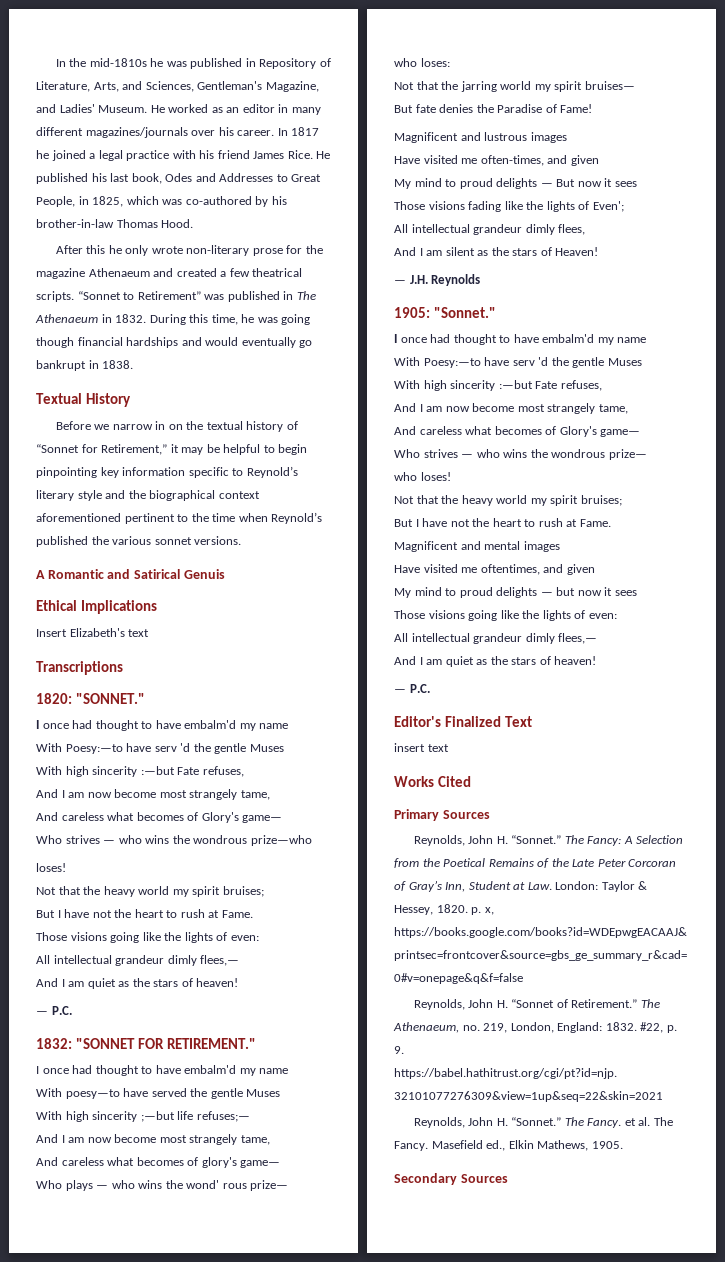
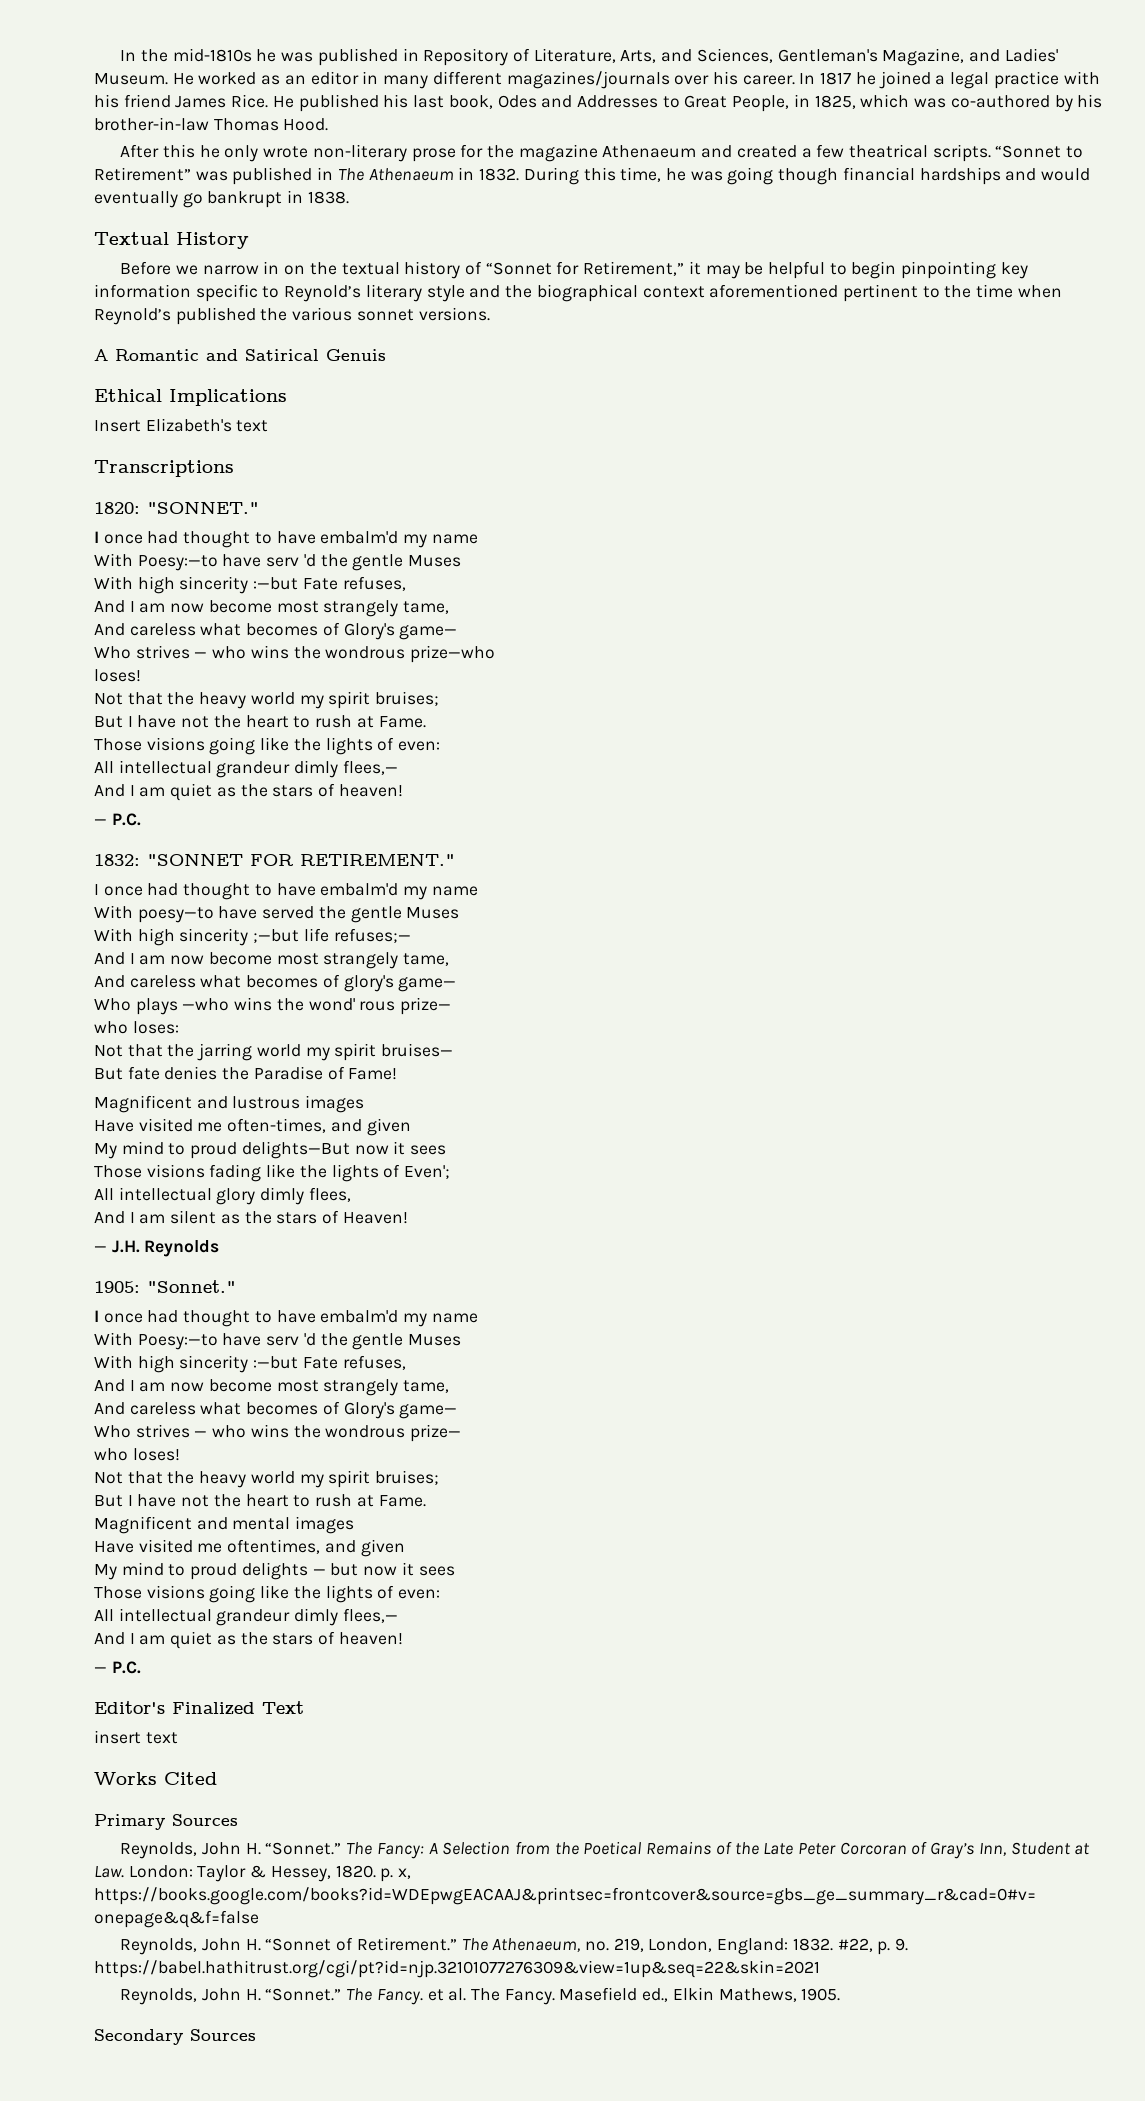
- Who plays — who wins the wond' rous prize—
+ Who plays —who wins the wond' rous prize—
- My mind to proud delights — But now it sees
+ My mind to proud delights—But now it sees
- All intellectual grandeur dimly flees,
+ All intellectual glory dimly flees,

